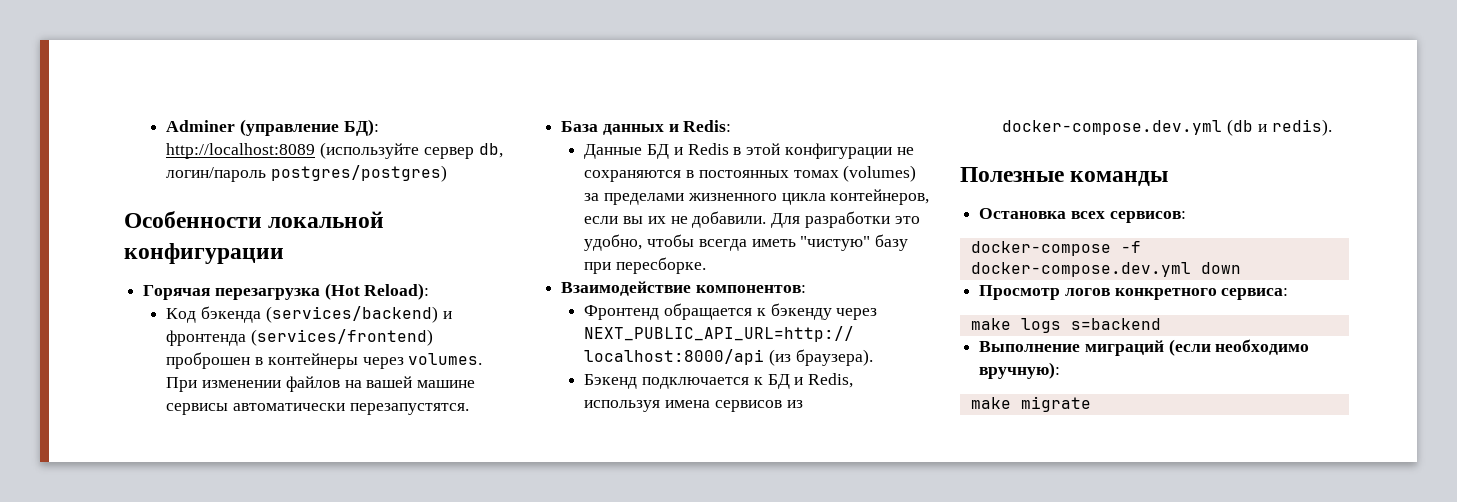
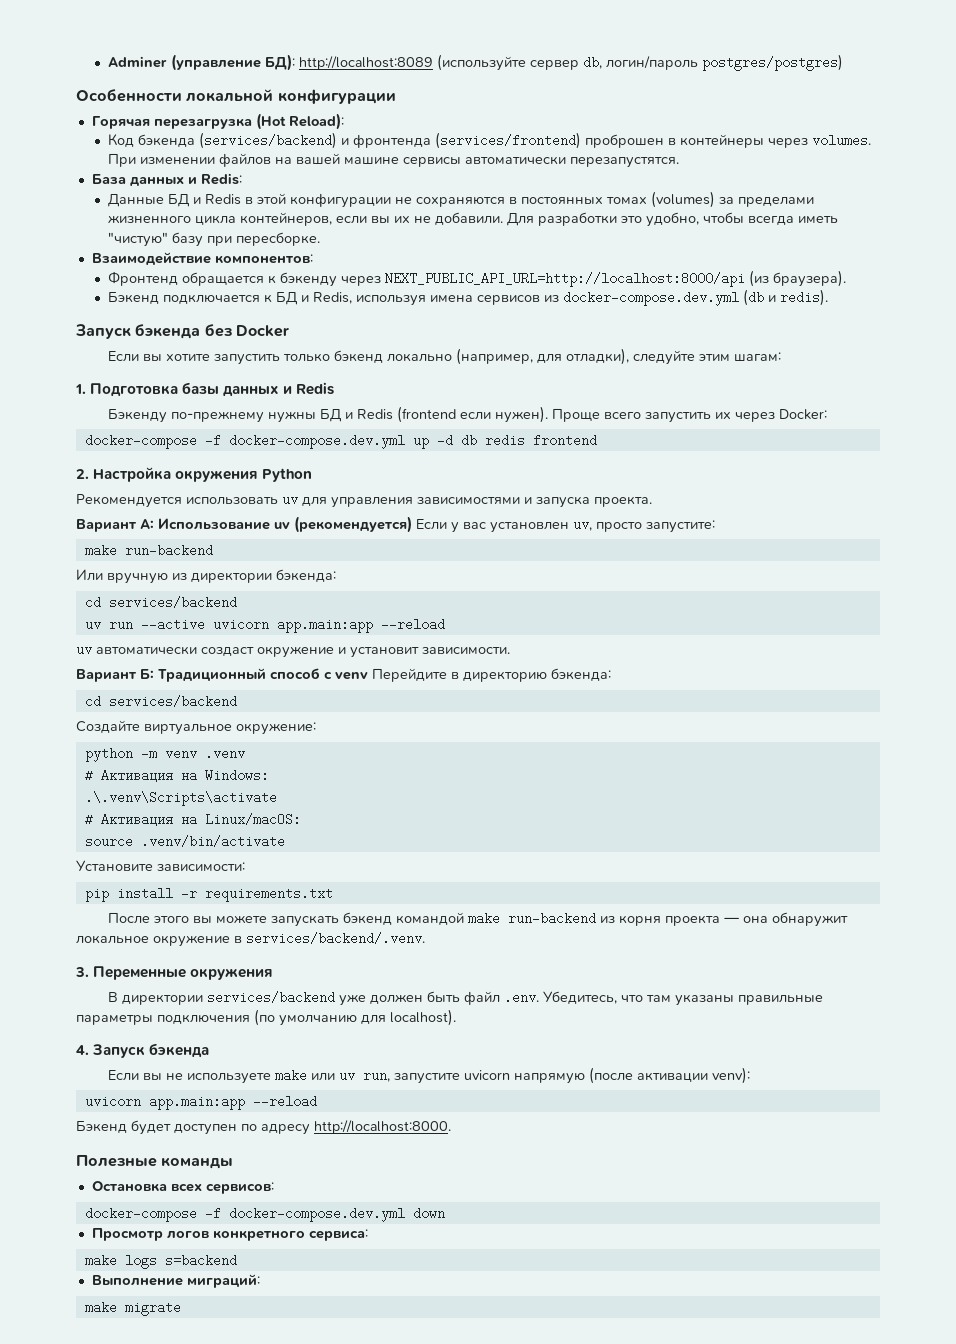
+ Запуск бэкенда без Docker
+ Если вы хотите запустить только бэкенд локально (например, для отладки), следуйте этим шагам:
+ 1. Подготовка базы данных и Redis
+ Бэкенду по-прежнему нужны БД и Redis (frontend если нужен). Проще всего запустить их через Docker:
+ docker-compose -f docker-compose.dev.yml up -d db redis frontend
+ 2. Настройка окружения Python
+ Рекомендуется использовать uv для управления зависимостями и запуска проекта.
+ Вариант А: Использование uv (рекомендуется) Если у вас установлен uv, просто запустите:
+ make run-backend
+ Или вручную из директории бэкенда:
+ cd services/backend
+ uv run --active uvicorn app.main:app --reload
+ uv автоматически создаст окружение и установит зависимости.
+ Вариант Б: Традиционный способ с venv Перейдите в директорию бэкенда:
+ cd services/backend
+ Создайте виртуальное окружение:
+ python -m venv .venv
+ # Активация на Windows:
+ .\.venv\Scripts\activate
+ # Активация на Linux/macOS:
+ source .venv/bin/activate
+ Установите зависимости:
+ pip install -r requirements.txt
+ После этого вы можете запускать бэкенд командой make run-backend из корня проекта — она обнаружит локальное окружение в services/backend/.venv.
+ 3. Переменные окружения
+ В директории services/backend уже должен быть файл .env. Убедитесь, что там указаны правильные параметры подключения (по умолчанию для localhost).
+ 4. Запуск бэкенда
+ Если вы не используете make или uv run, запустите uvicorn напрямую (после активации venv):
+ uvicorn app.main:app --reload
+ Бэкенд будет доступен по адресу http://localhost:8000.
- Выполнение миграций (если необходимо вручную):
+ Выполнение миграций:

